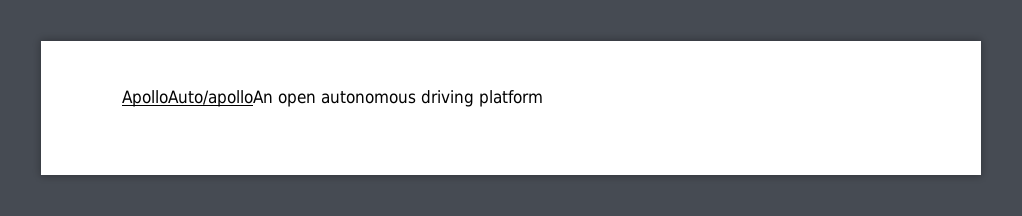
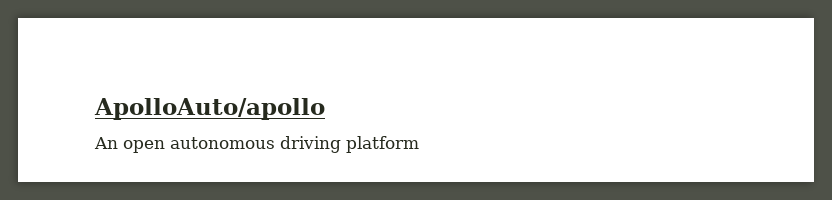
- ApolloAuto/apolloAn open autonomous driving platform
+ ApolloAuto/apollo
+ An open autonomous driving platform

